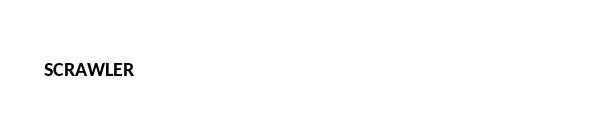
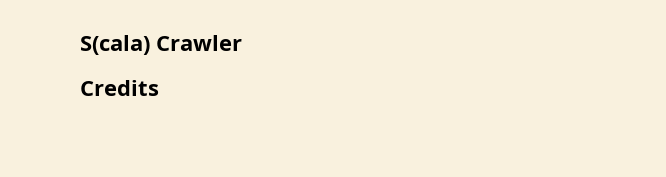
- SCRAWLER
+ S(cala) Crawler
+ Credits

